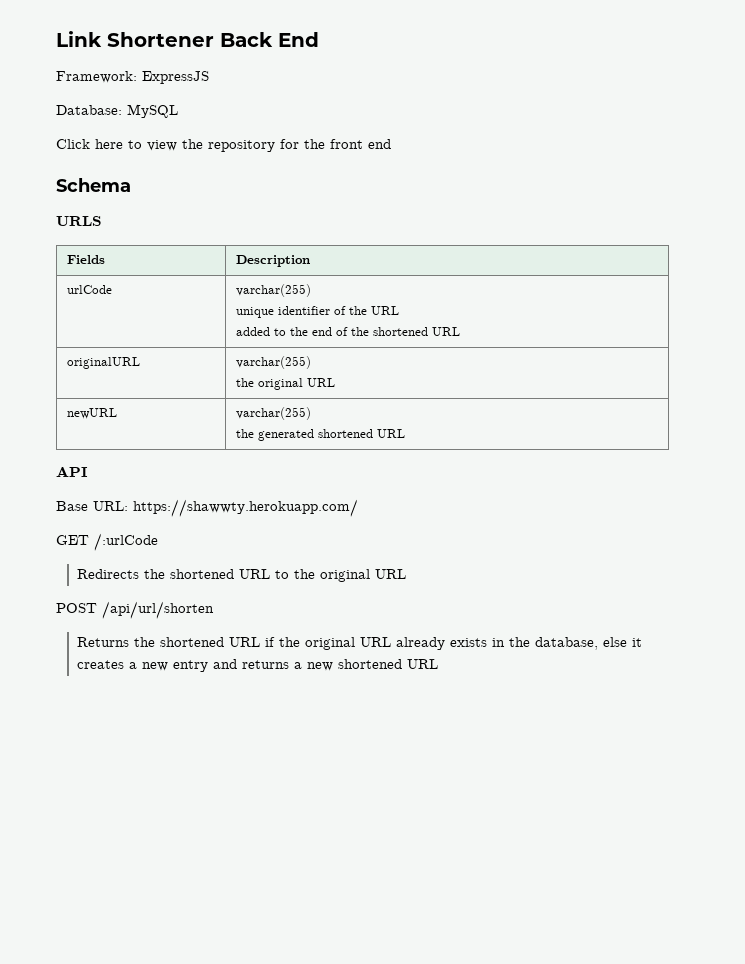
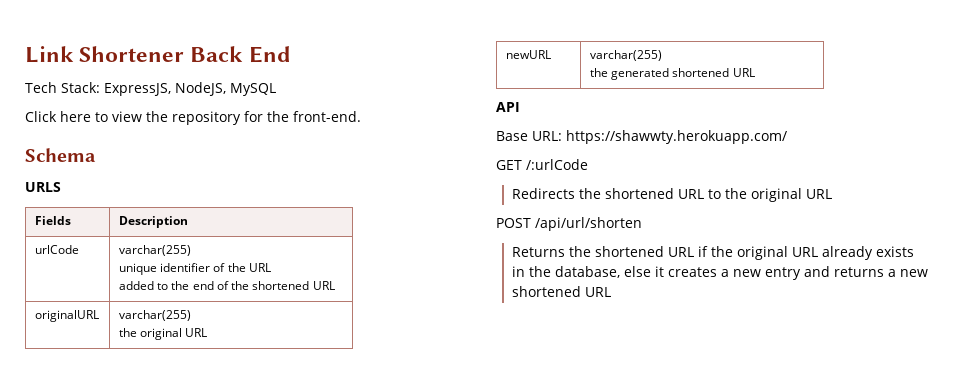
- Framework: ExpressJS
- Database: MySQL
+ Tech Stack: ExpressJS, NodeJS, MySQL
- Click here to view the repository for the front end
+ Click here to view the repository for the front-end.

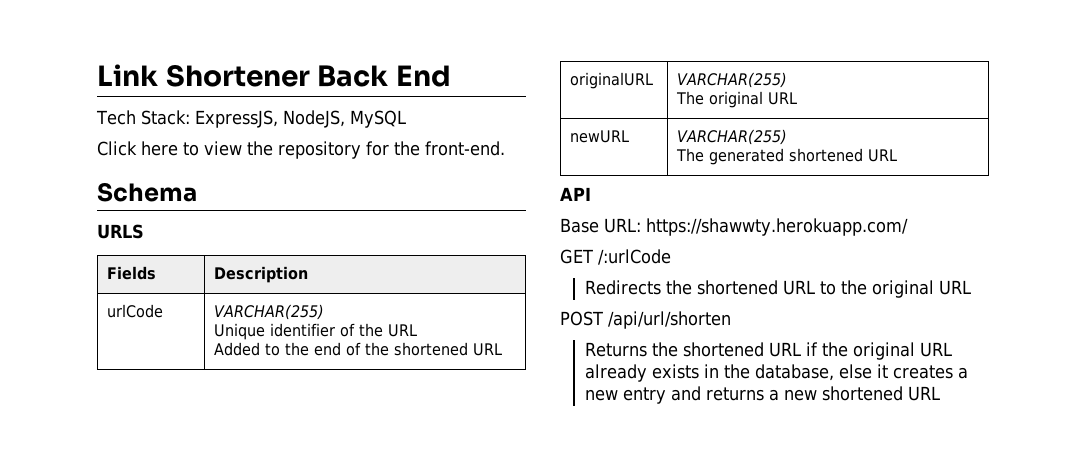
- urlCode | varchar(255)
- unique identifier of the URL
- added to the end of the shortened URL
+ urlCode | VARCHAR(255)
+ Unique identifier of the URL
+ Added to the end of the shortened URL
- originalURL | varchar(255)
- the original URL
+ originalURL | VARCHAR(255)
+ The original URL
- newURL | varchar(255)
- the generated shortened URL
+ newURL | VARCHAR(255)
+ The generated shortened URL

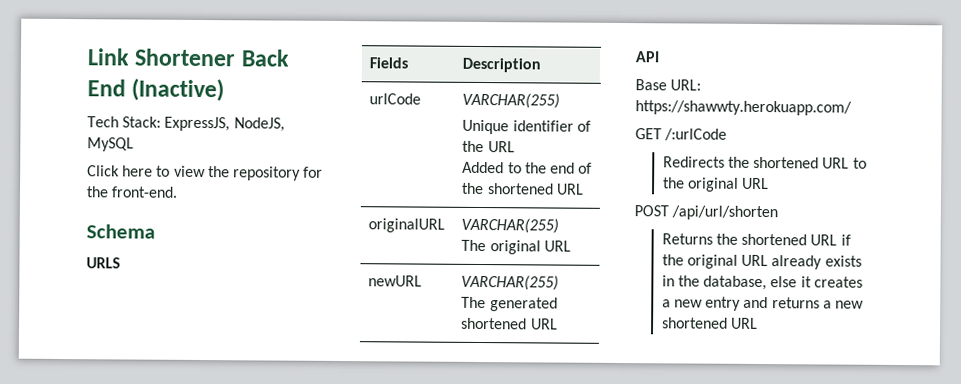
- Link Shortener Back End
+ Link Shortener Back End (Inactive)

